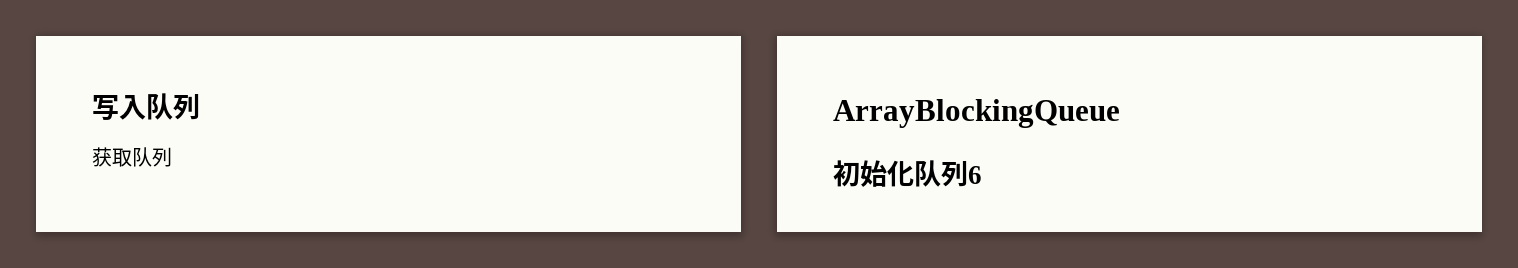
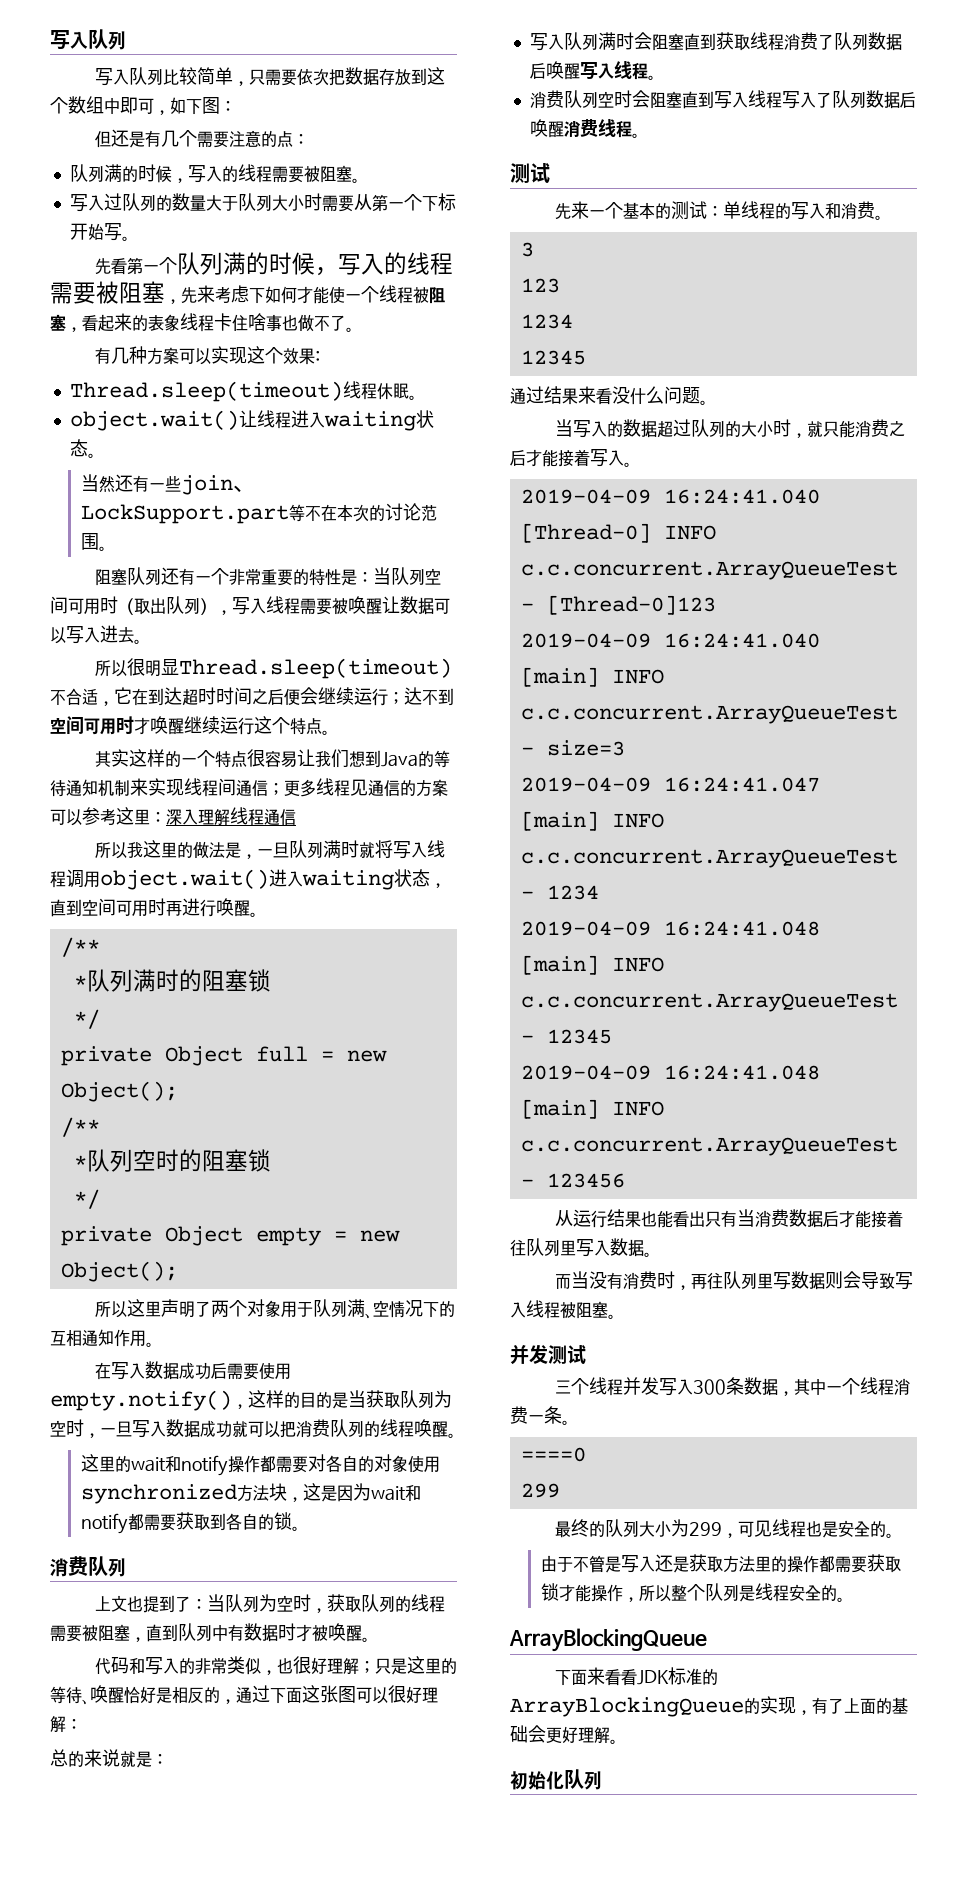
- 获取队列
+ 写入队列比较简单，只需要依次把数据存放到这个数组中即可，如下图：
+ 但还是有几个需要注意的点：
+ 队列满的时候，写入的线程需要被阻塞。
+ 写入过队列的数量大于队列大小时需要从第一个下标开始写。
+ 先看第一个队列满的时候，写入的线程需要被阻塞，先来考虑下如何才能使一个线程被阻塞，看起来的表象线程卡住啥事也做不了。
+ 有几种方案可以实现这个效果:
+ Thread.sleep(timeout)线程休眠。
+ object.wait()让线程进入waiting状态。
+ 当然还有一些join、LockSupport.part等不在本次的讨论范围。
+ 阻塞队列还有一个非常重要的特性是：当队列空间可用时（取出队列），写入线程需要被唤醒让数据可以写入进去。
+ 所以很明显Thread.sleep(timeout)不合适，它在到达超时时间之后便会继续运行；达不到空间可用时才唤醒继续运行这个特点。
+ 其实这样的一个特点很容易让我们想到Java的等待通知机制来实现线程间通信；更多线程见通信的方案可以参考这里：深入理解线程通信
+ 所以我这里的做法是，一旦队列满时就将写入线程调用object.wait()进入waiting状态，直到空间可用时再进行唤醒。
+ /**
+ *队列满时的阻塞锁
+ */
+ private Object full = new Object();
+ /**
+ *队列空时的阻塞锁
+ */
+ private Object empty = new Object();
+ 所以这里声明了两个对象用于队列满、空情况下的互相通知作用。
+ 在写入数据成功后需要使用empty.notify()，这样的目的是当获取队列为空时，一旦写入数据成功就可以把消费队列的线程唤醒。
+ 这里的wait和notify操作都需要对各自的对象使用synchronized方法块，这是因为wait和notify都需要获取到各自的锁。
+ 消费队列
+ 上文也提到了：当队列为空时，获取队列的线程需要被阻塞，直到队列中有数据时才被唤醒。
+ 代码和写入的非常类似，也很好理解；只是这里的等待、唤醒恰好是相反的，通过下面这张图可以很好理解：
+ 总的来说就是：
+ 写入队列满时会阻塞直到获取线程消费了队列数据后唤醒写入线程。
+ 消费队列空时会阻塞直到写入线程写入了队列数据后唤醒消费线程。
+ 测试
+ 先来一个基本的测试：单线程的写入和消费。
+ 3
+ 123
+ 1234
+ 12345
+ 通过结果来看没什么问题。
+ 当写入的数据超过队列的大小时，就只能消费之后才能接着写入。
+ 2019-04-09 16:24:41.040 [Thread-0] INFO c.c.concurrent.ArrayQueueTest - [Thread-0]123
+ 2019-04-09 16:24:41.040 [main] INFO c.c.concurrent.ArrayQueueTest - size=3
+ 2019-04-09 16:24:41.047 [main] INFO c.c.concurrent.ArrayQueueTest - 1234
+ 2019-04-09 16:24:41.048 [main] INFO c.c.concurrent.ArrayQueueTest - 12345
+ 2019-04-09 16:24:41.048 [main] INFO c.c.concurrent.ArrayQueueTest - 123456
+ 从运行结果也能看出只有当消费数据后才能接着往队列里写入数据。
+ 而当没有消费时，再往队列里写数据则会导致写入线程被阻塞。
+ 并发测试
+ 三个线程并发写入300条数据，其中一个线程消费一条。
+ ====0
+ 299
+ 最终的队列大小为299，可见线程也是安全的。
+ 由于不管是写入还是获取方法里的操作都需要获取锁才能操作，所以整个队列是线程安全的。
  ArrayBlockingQueue
+ 下面来看看JDK标准的ArrayBlockingQueue的实现，有了上面的基础会更好理解。
- 初始化队列6
+ 初始化队列

